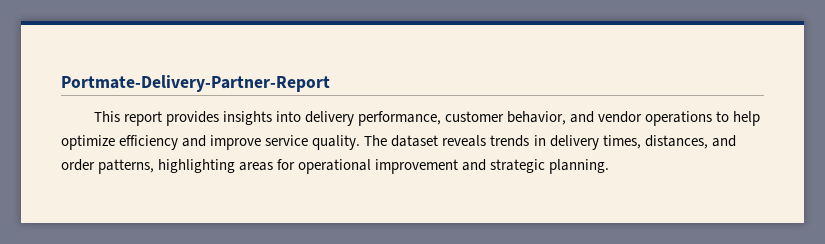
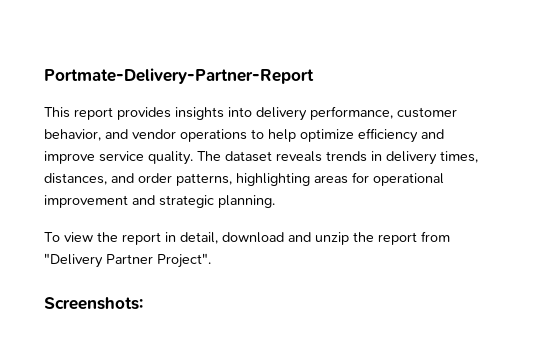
+ To view the report in detail, download and unzip the report from "Delivery Partner Project".
+ Screenshots:

